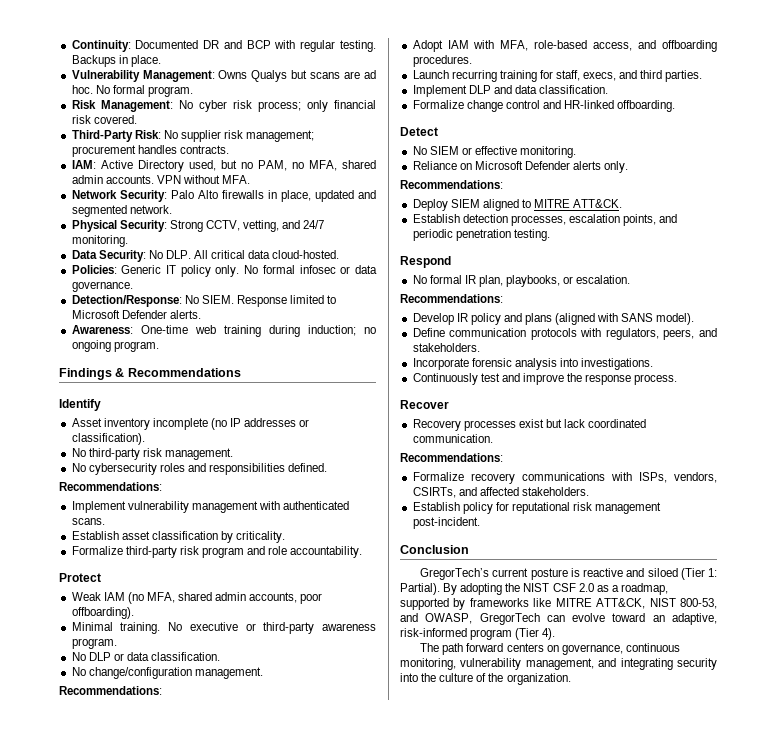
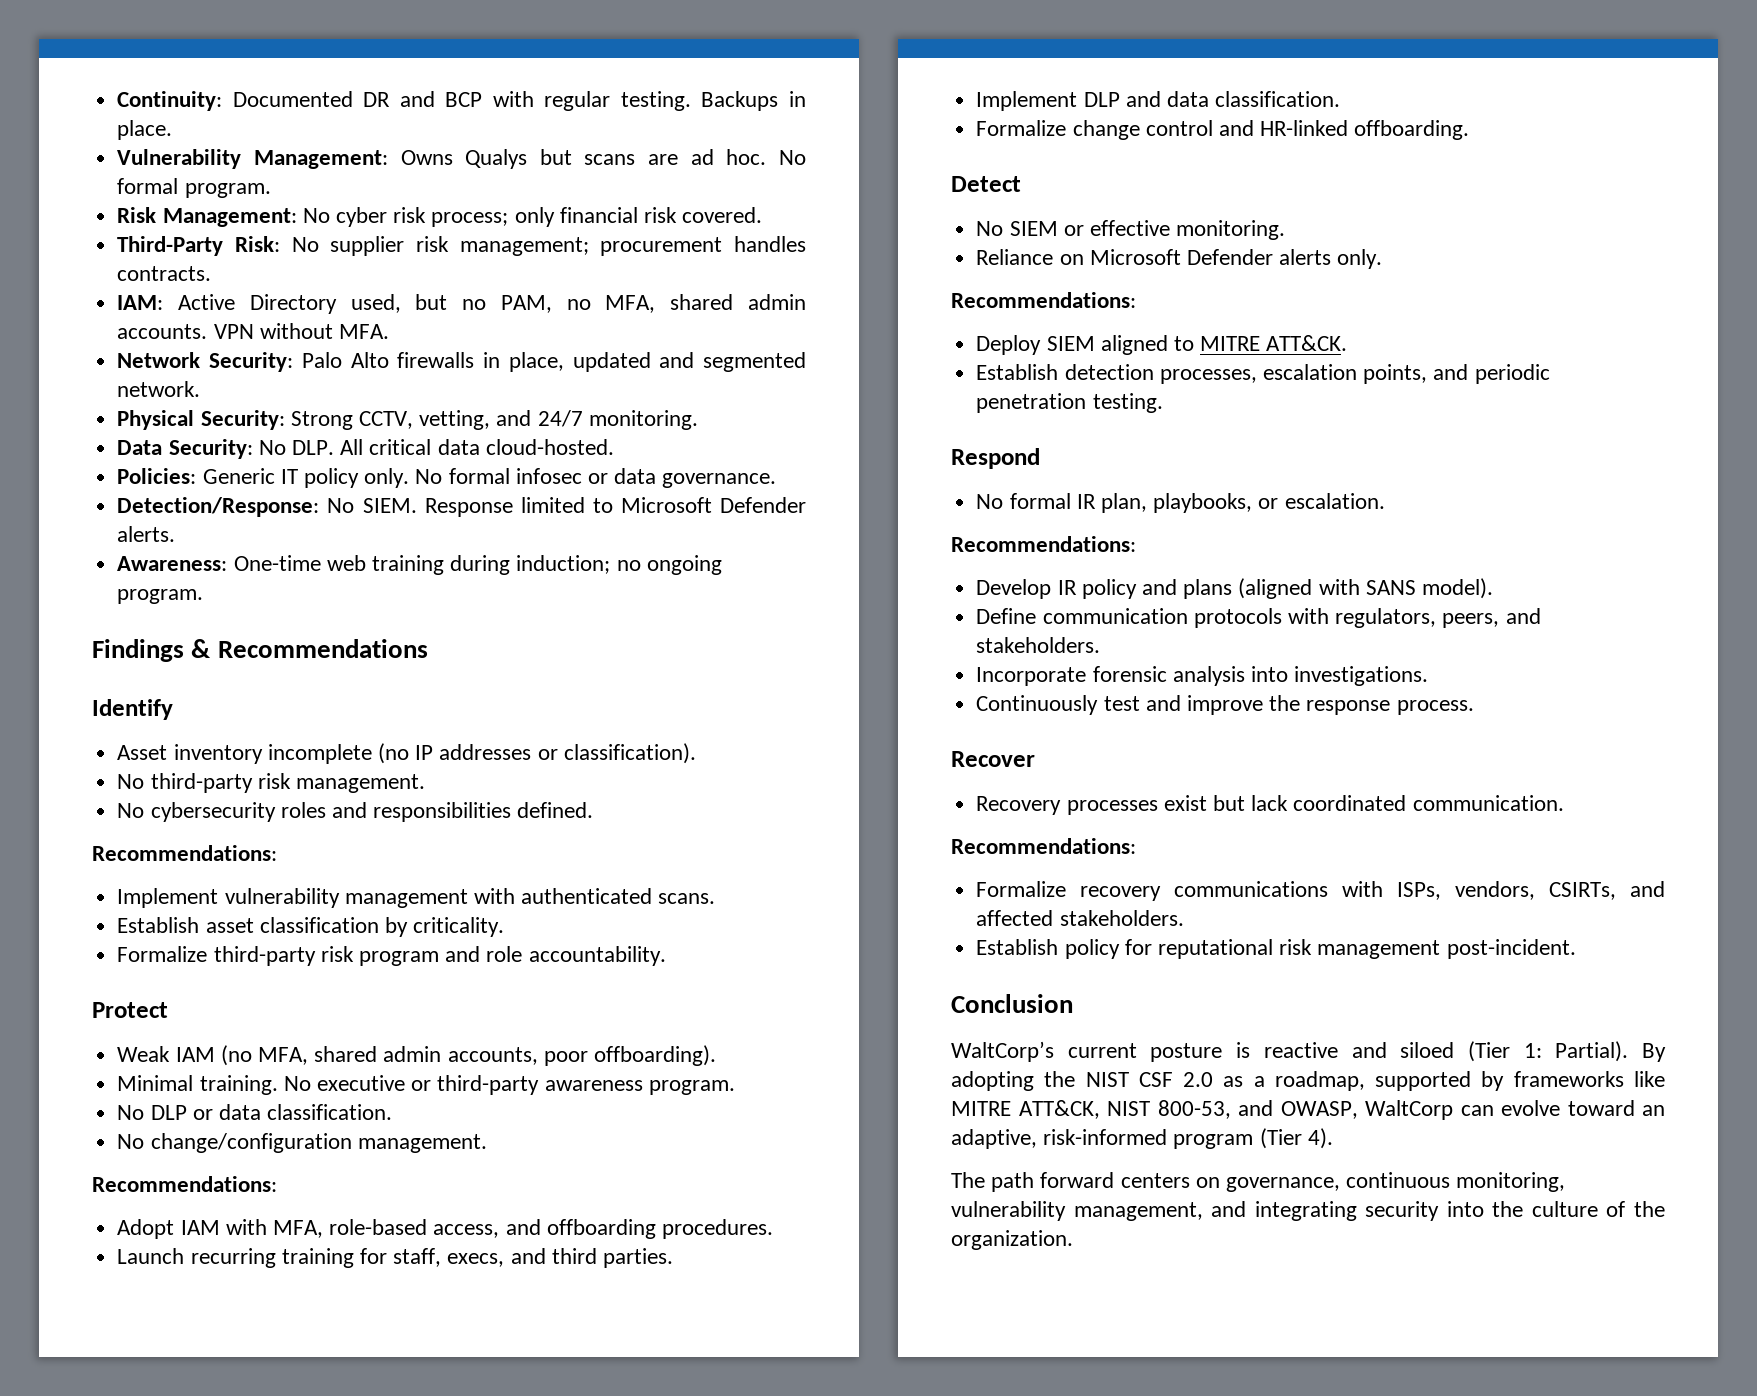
- GregorTech’s current posture is reactive and siloed (Tier 1: Partial).
+ WaltCorp’s current posture is reactive and siloed (Tier 1: Partial).
- By adopting the NIST CSF 2.0 as a roadmap, supported by frameworks like MITRE ATT&CK, NIST 800-53, and OWASP, GregorTech can evolve toward an adaptive, risk-informed program (Tier 4).
+ By adopting the NIST CSF 2.0 as a roadmap, supported by frameworks like MITRE ATT&CK, NIST 800-53, and OWASP, WaltCorp can evolve toward an adaptive, risk-informed program (Tier 4).

